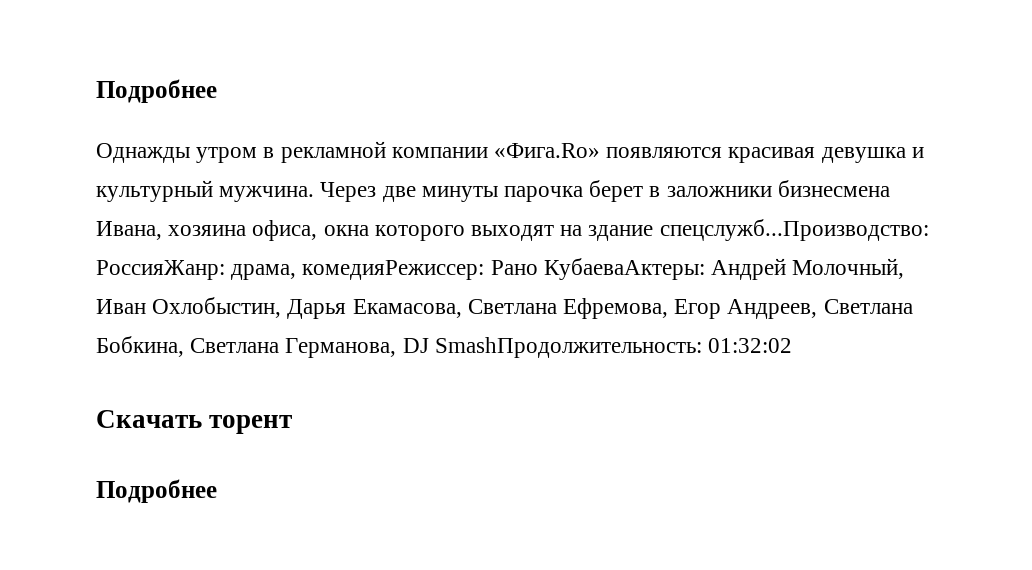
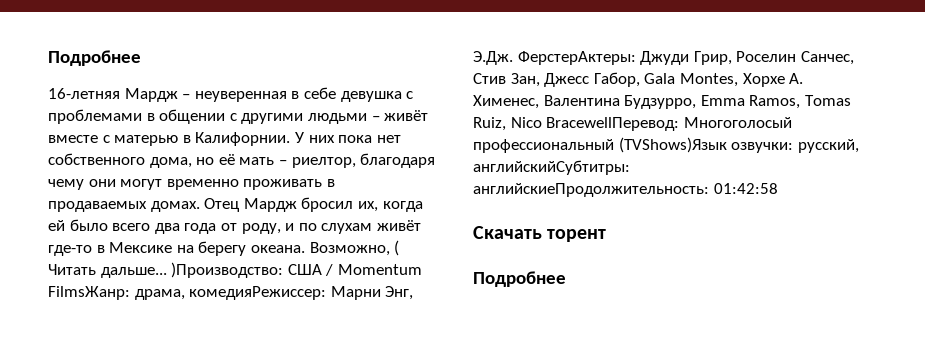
- Однажды утром в рекламной компании «Фига.Rо» появляются красивая девушка и культурный мужчина. Через две минуты парочка берет в заложники бизнесмена Ивана, хозяина офиса, окна которого выходят на здание спецслужб...Производство: РоссияЖанр: драма, комедияРежиссер: Рано КубаеваАктеры: Андрей Молочный, Иван Охлобыстин, Дарья Екамасова, Светлана Ефремова, Егор Андреев, Светлана Бобкина, Светлана Германова, DJ SmashПродолжительность: 01:32:02
+ 16-летняя Мардж – неуверенная в себе девушка с проблемами в общении с другими людьми – живёт вместе с матерью в Калифорнии. У них пока нет собственного дома, но её мать – риелтор, благодаря чему они могут временно проживать в продаваемых домах. Отец Мардж бросил их, когда ей было всего два года от роду, и по слухам живёт где-то в Мексике на берегу океана. Возможно, ( Читать дальше... )Производство: США / Momentum FilmsЖанр: драма, комедияРежиссер: Марни Энг, Э.Дж. ФерстерАктеры: Джуди Грир, Роселин Санчес, Стив Зан, Джесс Габор, Gala Montes, Хорхе А. Хименес, Валентина Будзурро, Emma Ramos, Tomas Ruiz, Nico BracewellПеревод: Многоголосый профессиональный (TVShows)Язык озвучки: русский, английскийСубтитры: английскиеПродолжительность: 01:42:58

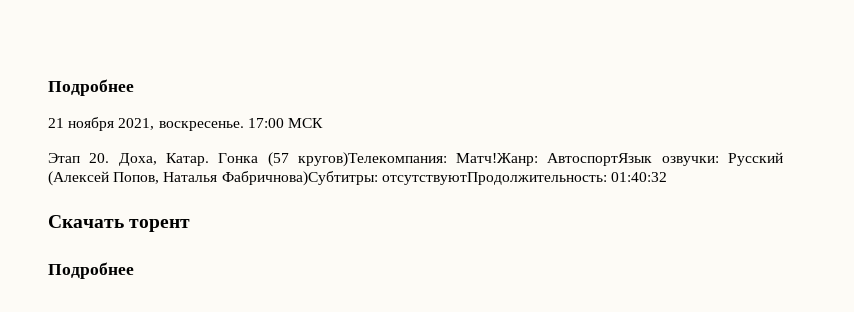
- 16-летняя Мардж – неуверенная в себе девушка с проблемами в общении с другими людьми – живёт вместе с матерью в Калифорнии. У них пока нет собственного дома, но её мать – риелтор, благодаря чему они могут временно проживать в продаваемых домах. Отец Мардж бросил их, когда ей было всего два года от роду, и по слухам живёт где-то в Мексике на берегу океана. Возможно, ( Читать дальше... )Производство: США / Momentum FilmsЖанр: драма, комедияРежиссер: Марни Энг, Э.Дж. ФерстерАктеры: Джуди Грир, Роселин Санчес, Стив Зан, Джесс Габор, Gala Montes, Хорхе А. Хименес, Валентина Будзурро, Emma Ramos, Tomas Ruiz, Nico BracewellПеревод: Многоголосый профессиональный (TVShows)Язык озвучки: русский, английскийСубтитры: английскиеПродолжительность: 01:42:58
+ 21 ноября 2021, воскресенье. 17:00 МСК
+ Этап 20. Доха, Катар. Гонка (57 кругов)Телекомпания: Матч!Жанр: АвтоспортЯзык озвучки: Русский (Алексей Попов, Наталья Фабричнова)Субтитры: отсутствуютПродолжительность: 01:40:32

